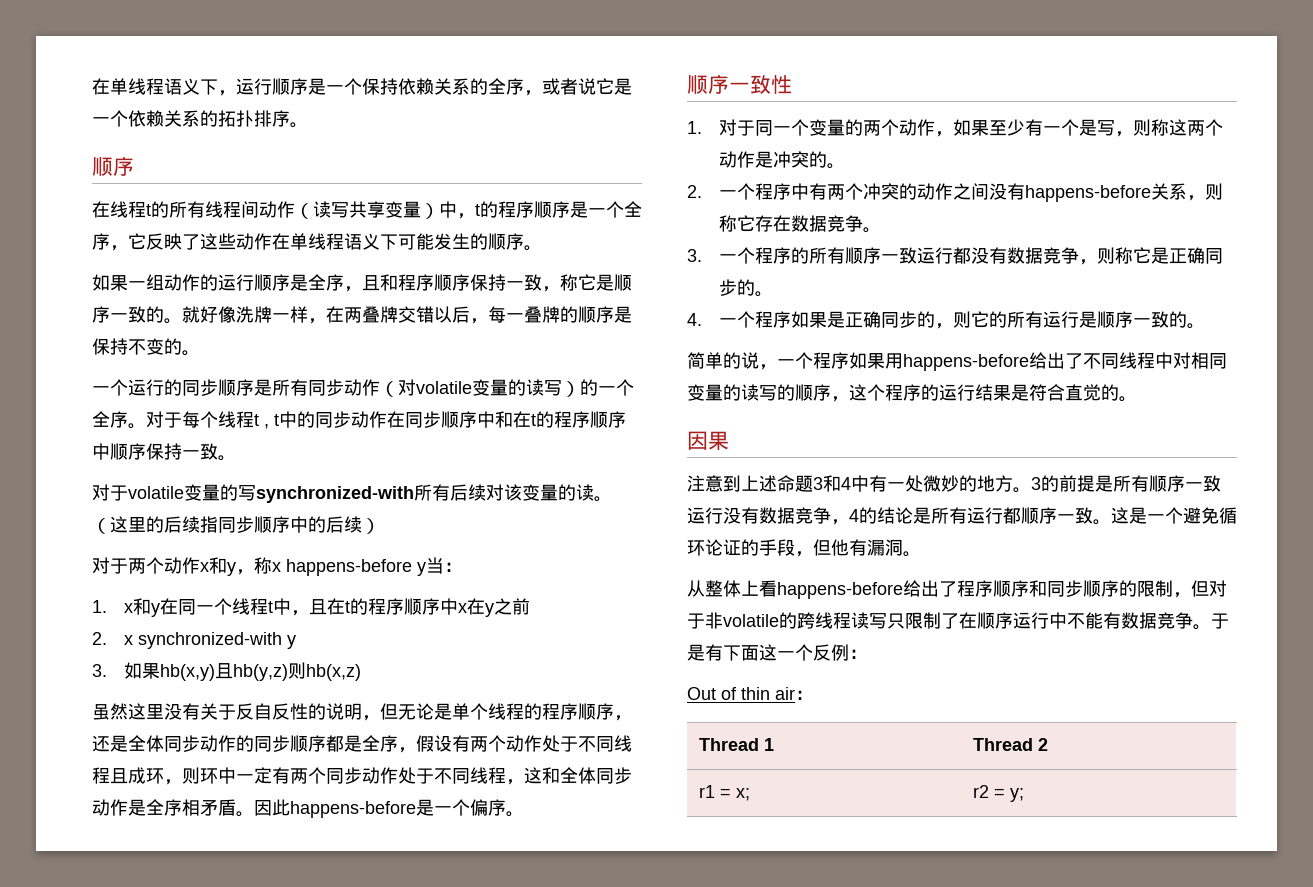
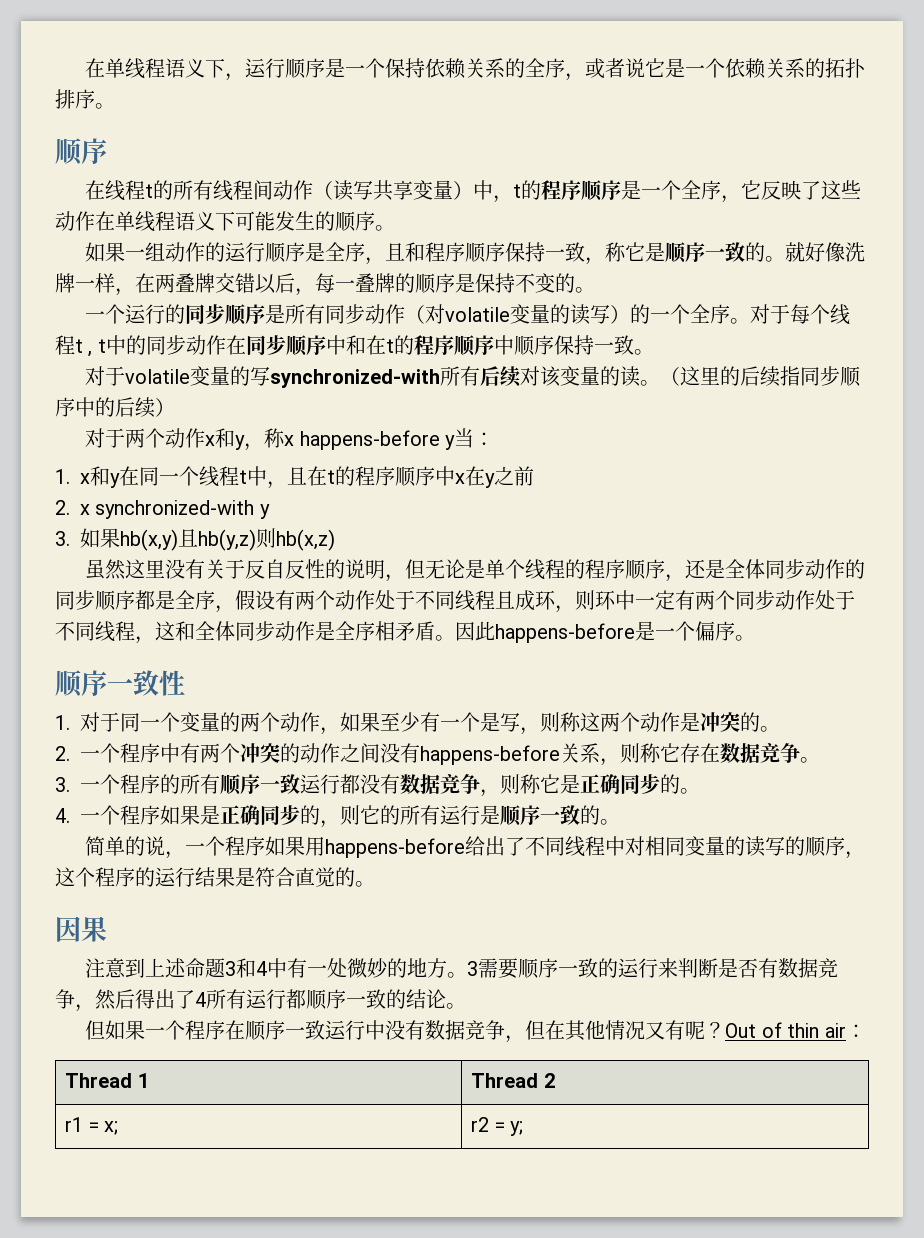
- 3的前提是所有顺序一致运行没有数据竞争，4的结论是所有运行都顺序一致。这是一个避免循环论证的手段，但他有漏洞。
- 从整体上看happens-before给出了程序顺序和同步顺序的限制，但对于非volatile的跨线程读写只限制了在顺序运行中不能有数据竞争。于是有下面这一个反例：
- Out of thin air：
+ 3需要顺序一致的运行来判断是否有数据竞争，然后得出了4所有运行都顺序一致的结论。
+ 但如果一个程序在顺序一致运行中没有数据竞争，但在其他情况又有呢？Out of thin air：

